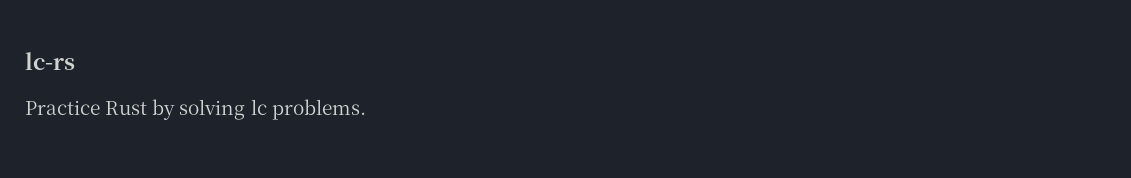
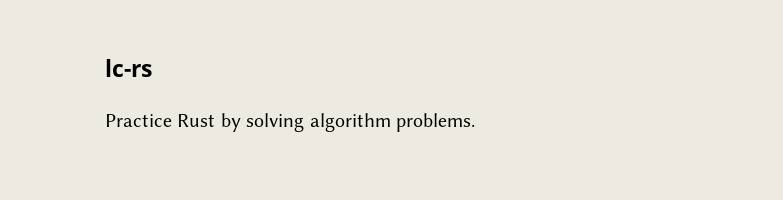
- Practice Rust by solving lc problems.
+ Practice Rust by solving algorithm problems.

